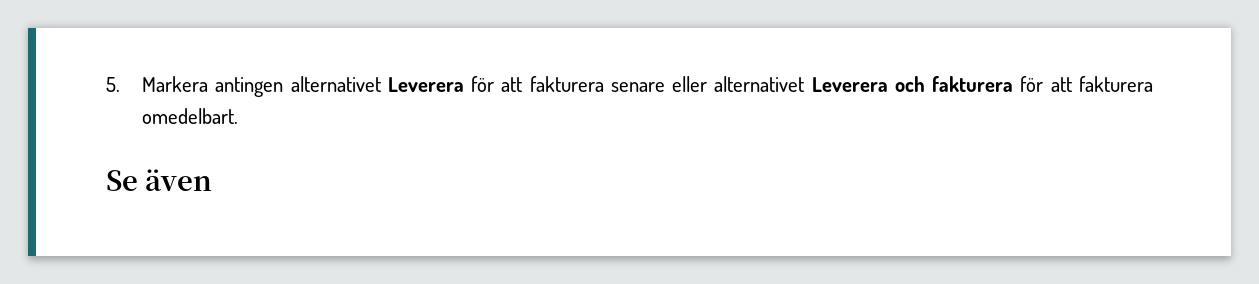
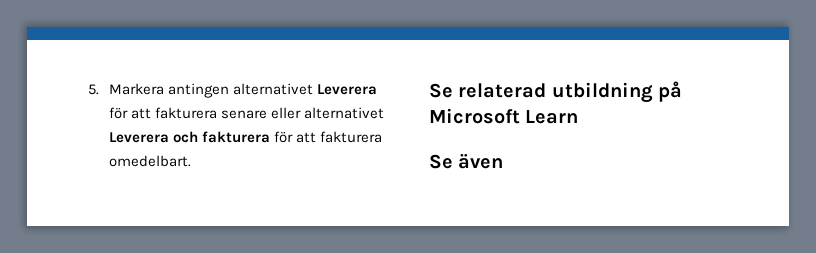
+ Se relaterad utbildning på Microsoft Learn

